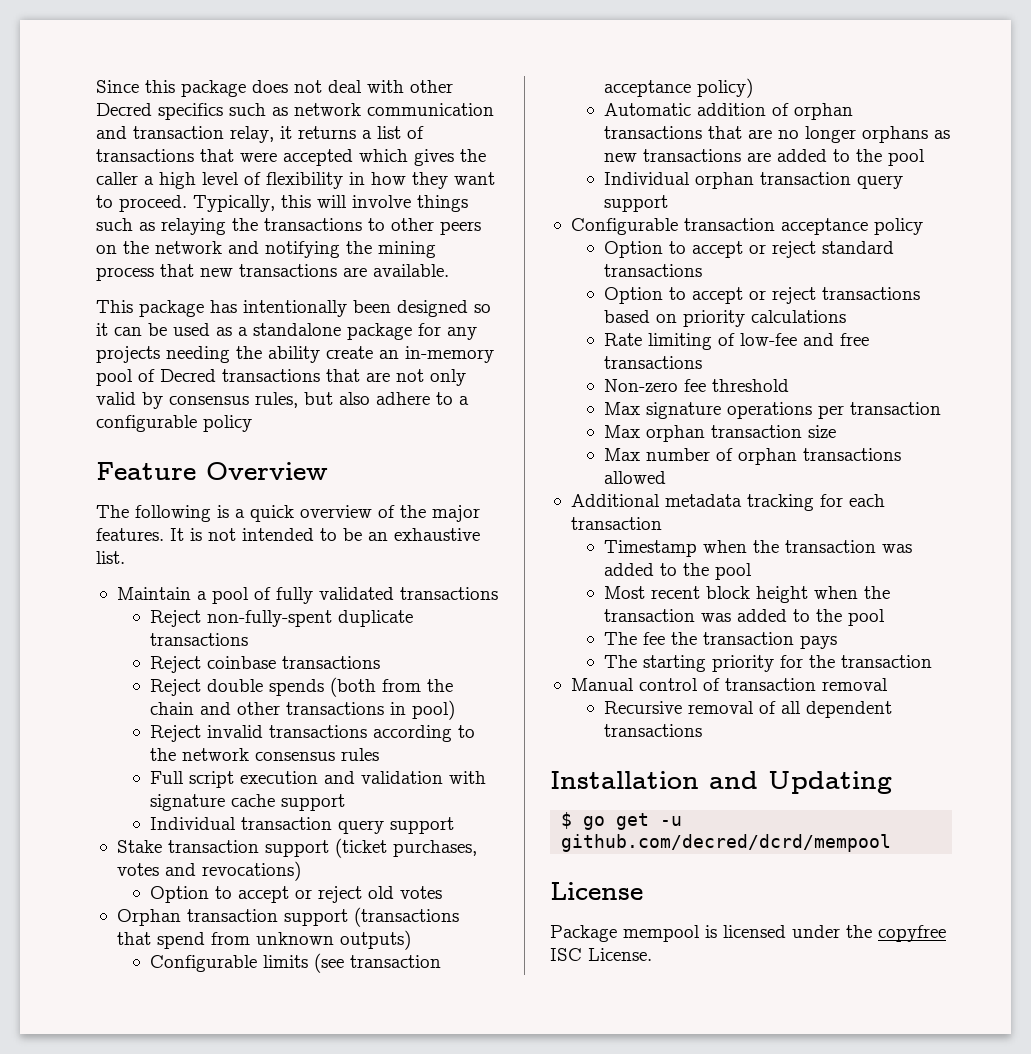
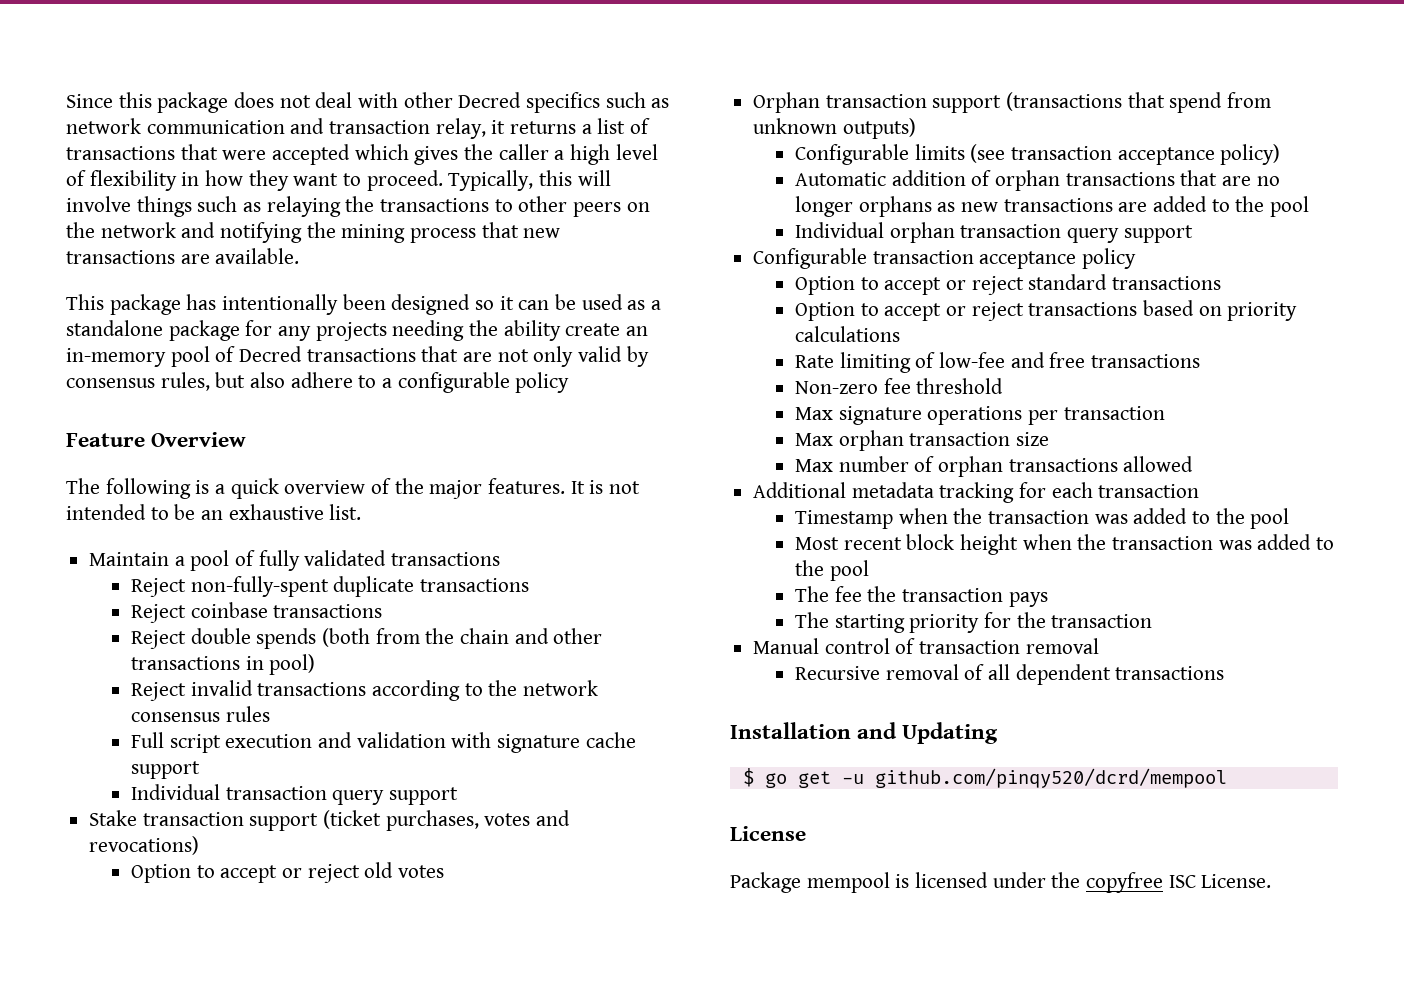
- $ go get -u github.com/decred/dcrd/mempool
+ $ go get -u github.com/pinqy520/dcrd/mempool

